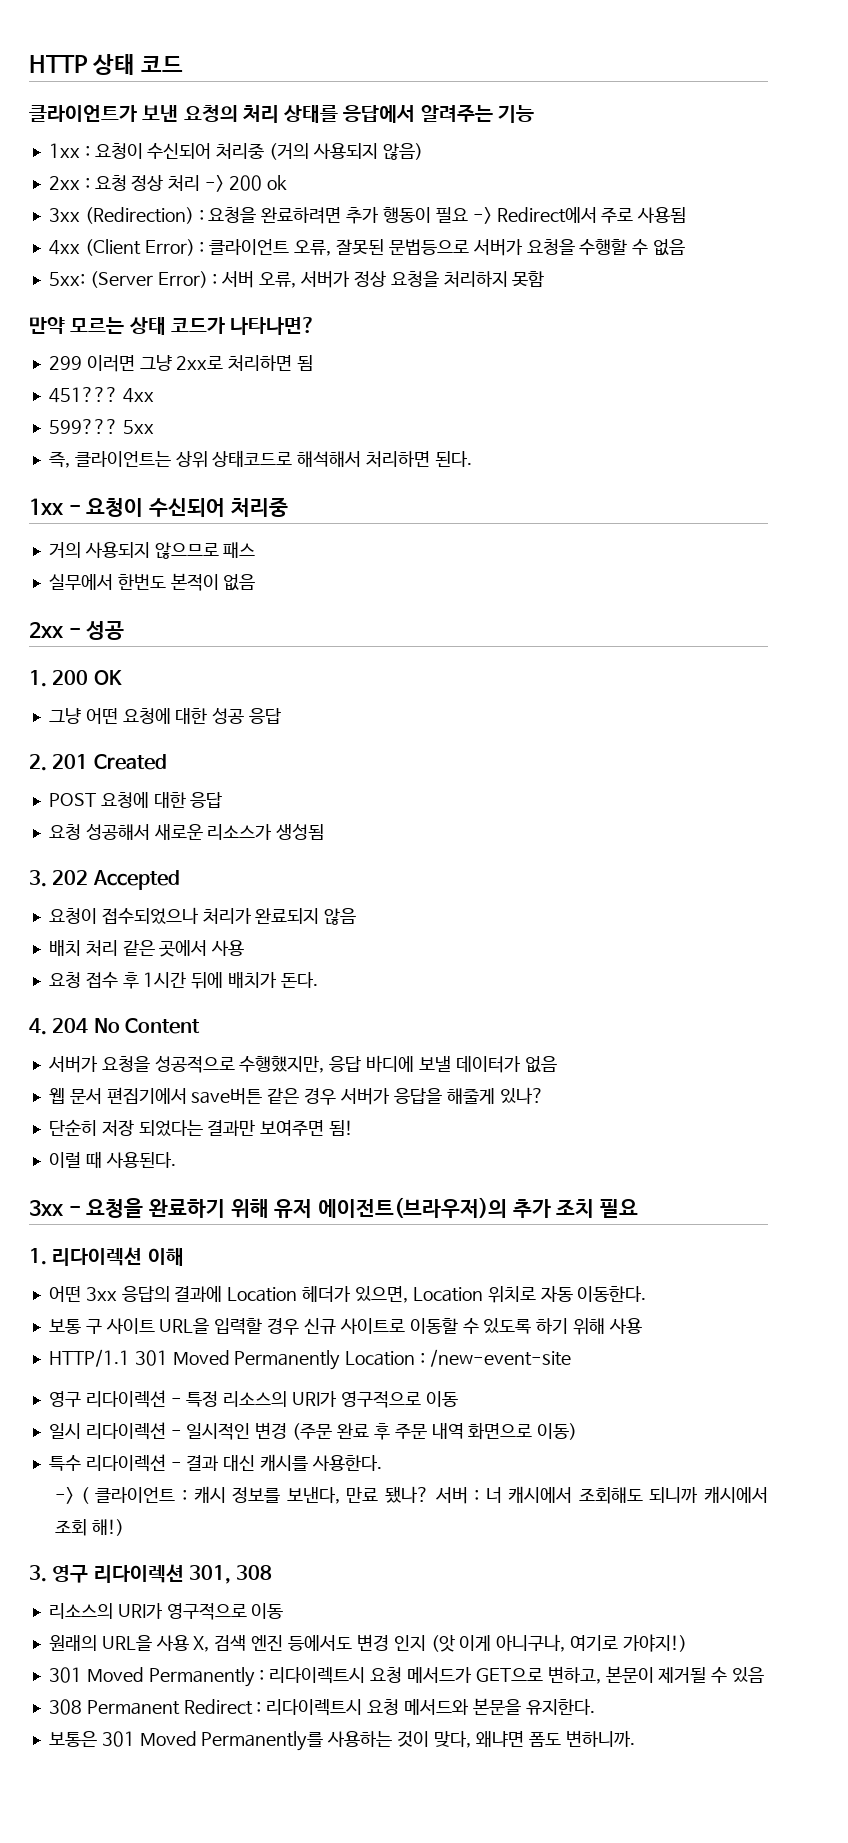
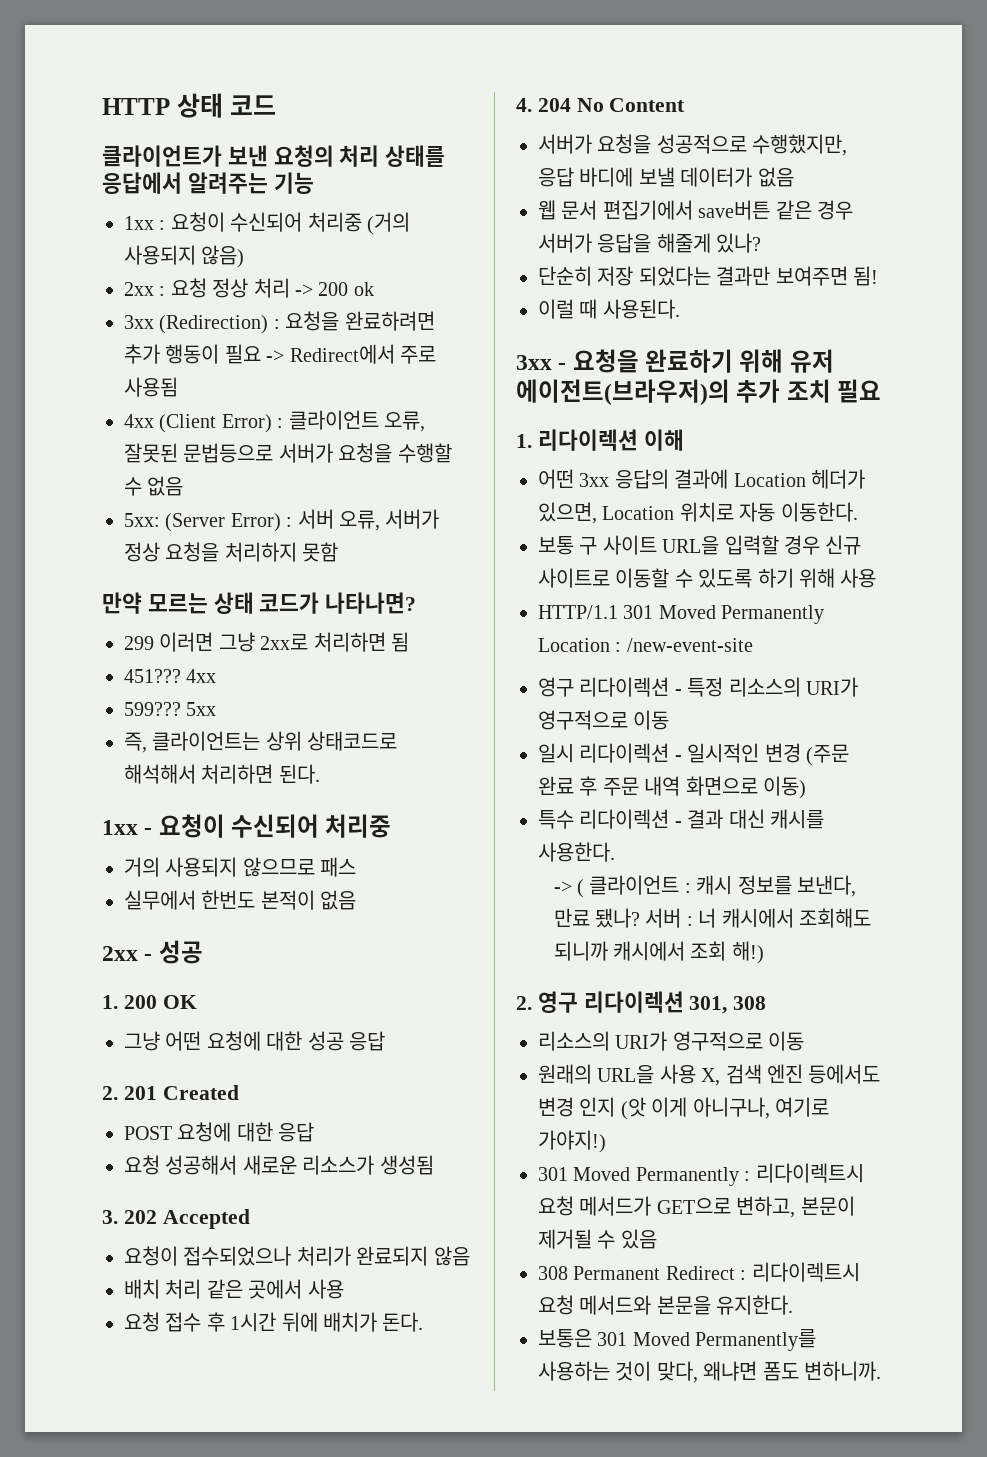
- 3. 영구 리다이렉션 301, 308
+ 2. 영구 리다이렉션 301, 308

